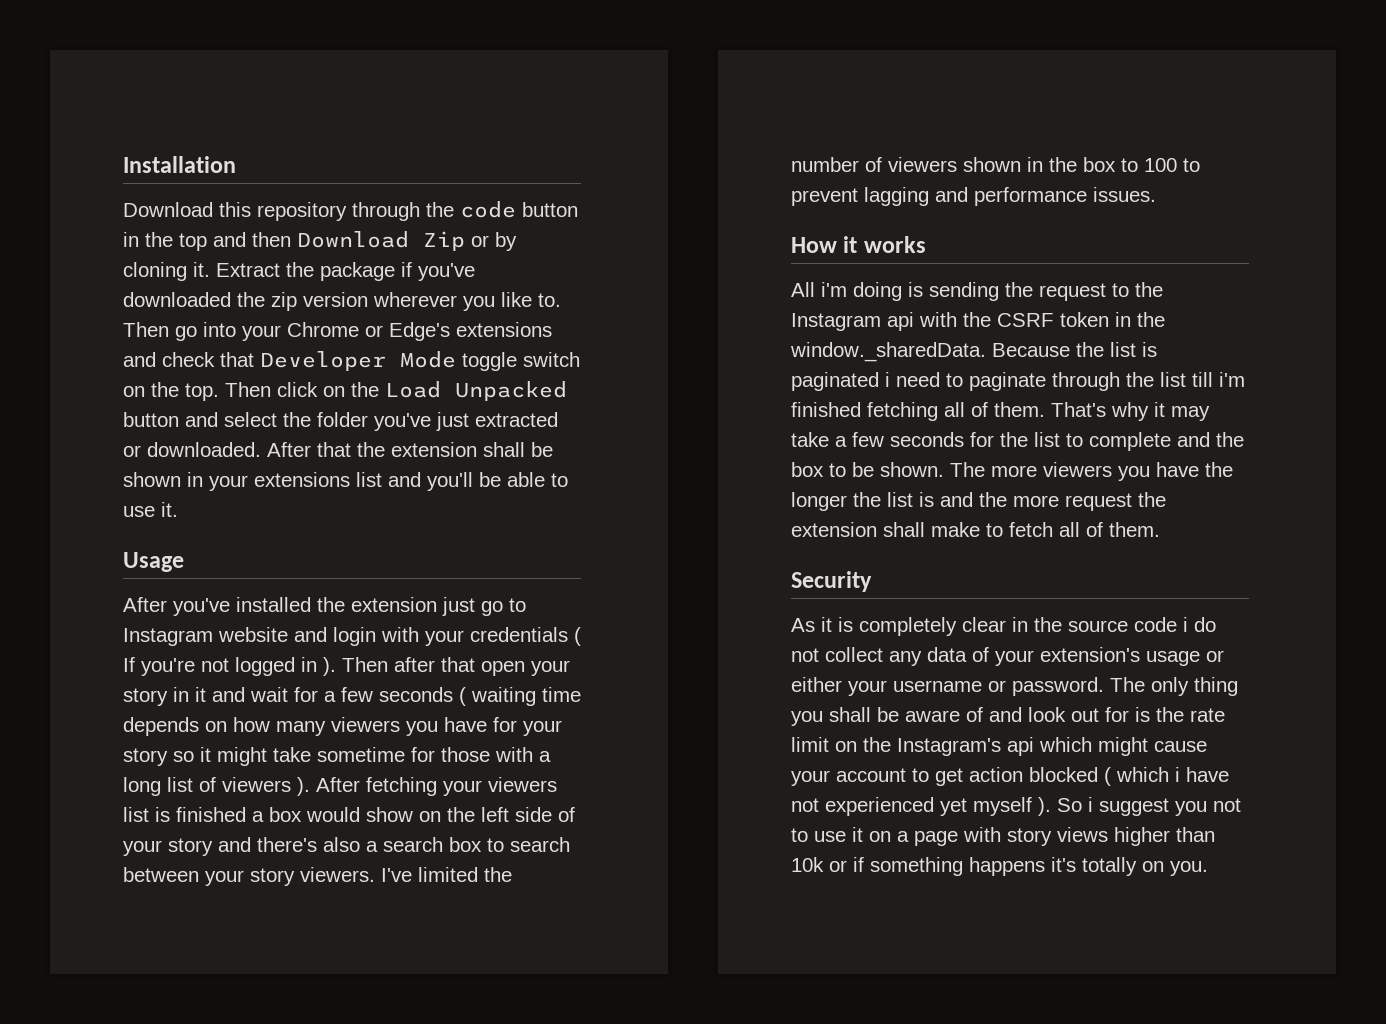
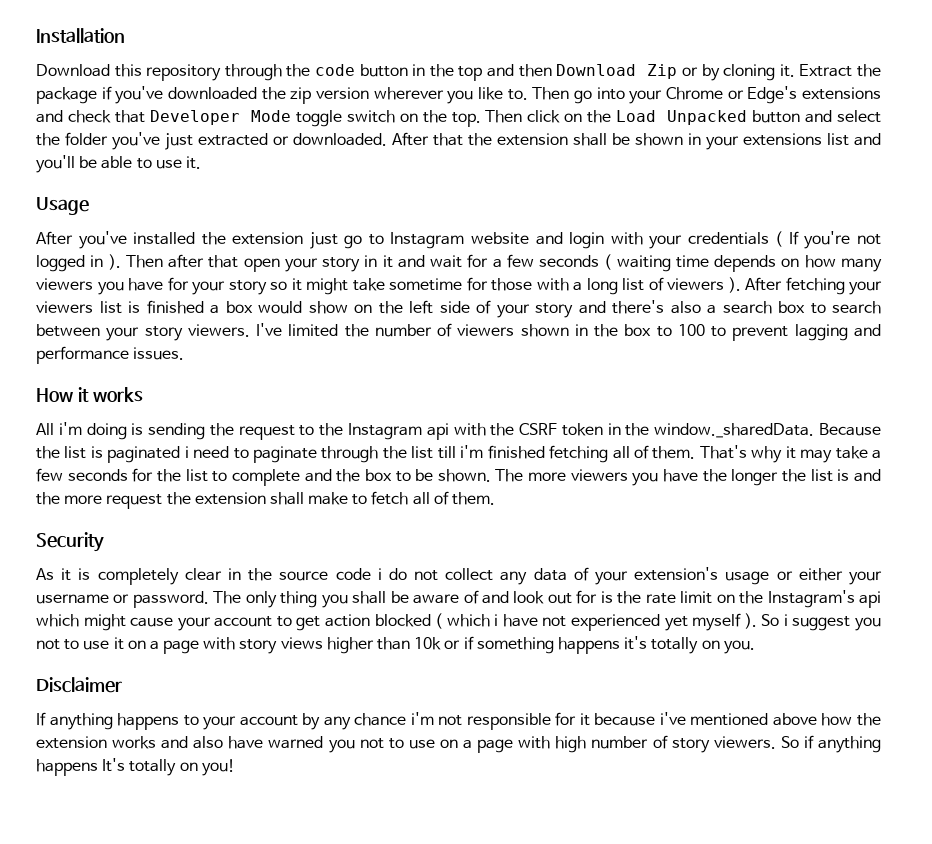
+ Disclaimer
+ If anything happens to your account by any chance i'm not responsible for it because i've mentioned above how the extension works and also have warned you not to use on a page with high number of story viewers. So if anything happens It's totally on you!

